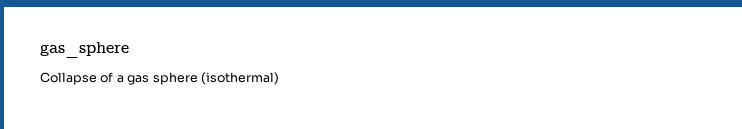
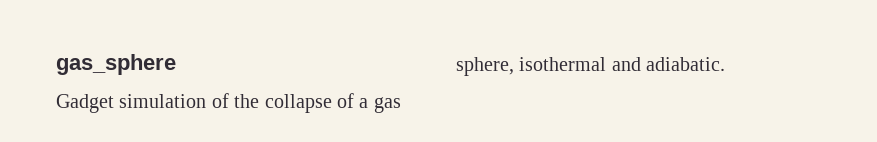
- Collapse of a gas sphere (isothermal)
+ Gadget simulation of the collapse of a gas sphere, isothermal and adiabatic.

